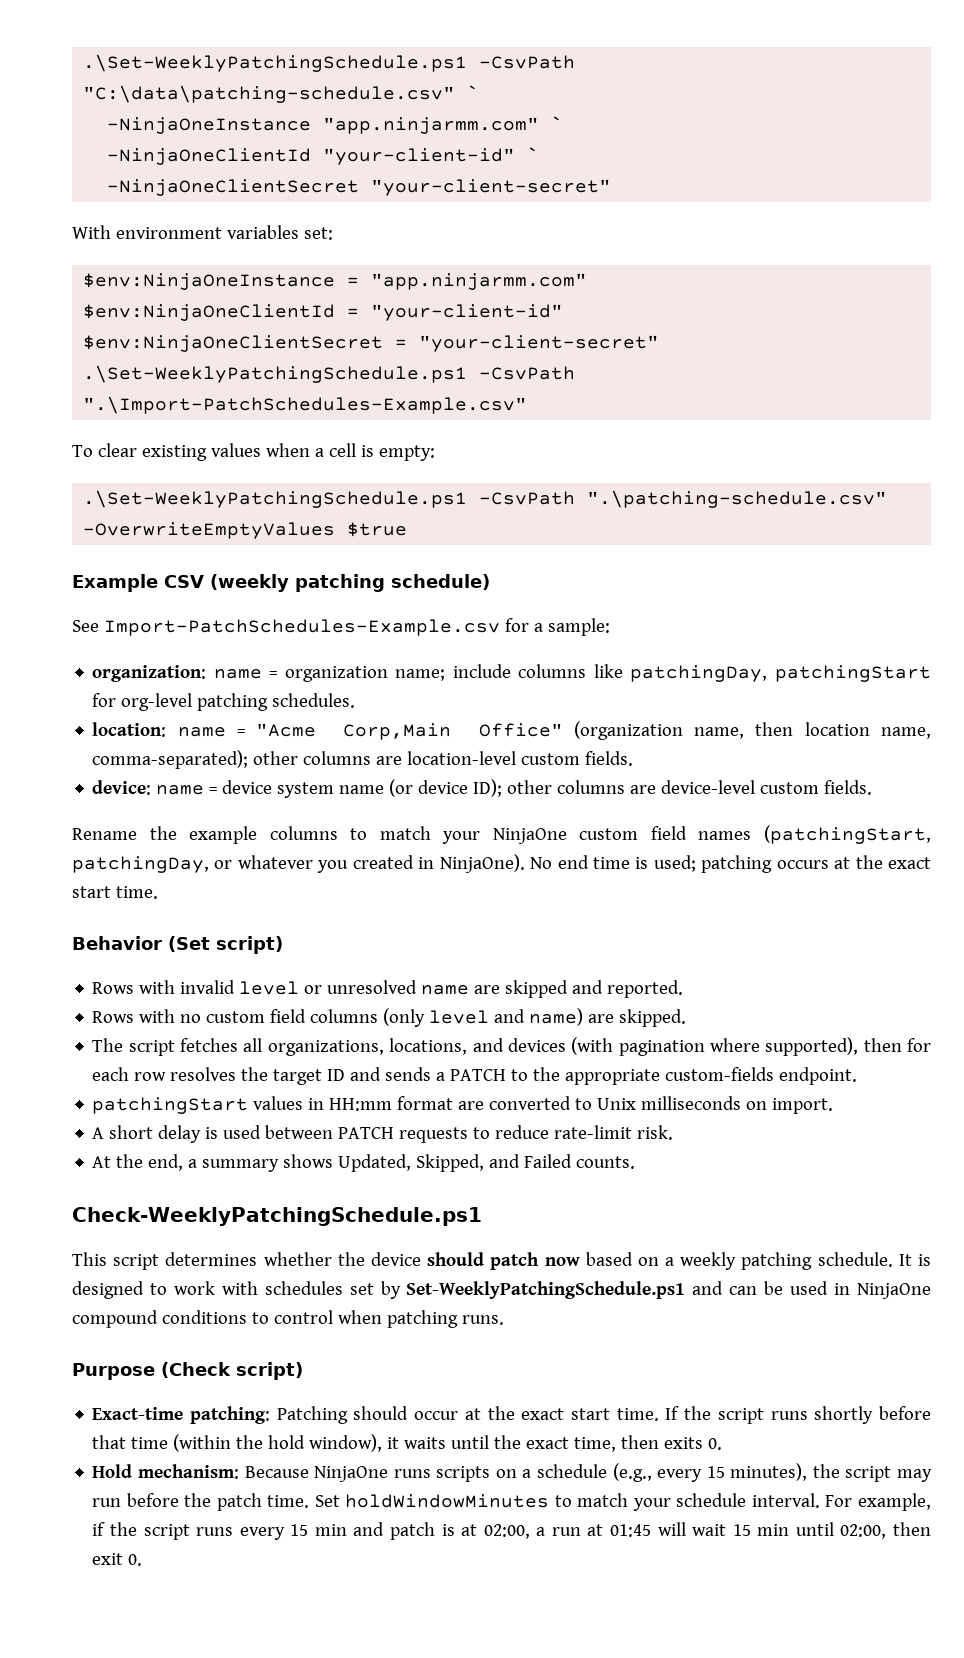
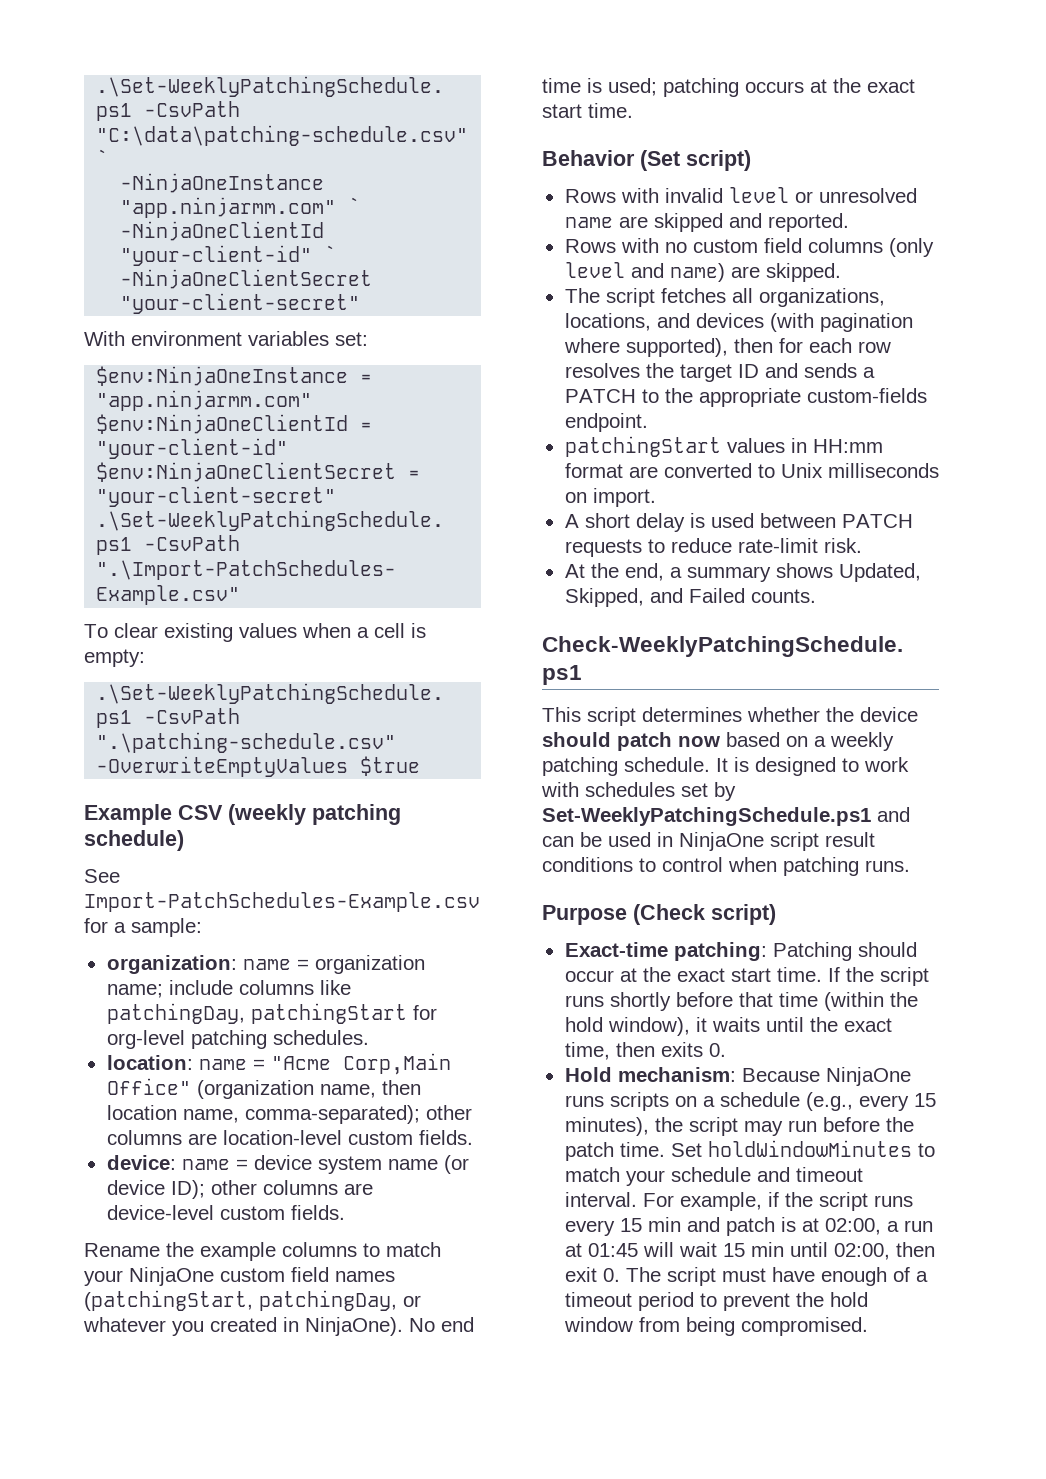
- It is designed to work with schedules set by Set-WeeklyPatchingSchedule.ps1 and can be used in NinjaOne compound conditions to control when patching runs.
+ It is designed to work with schedules set by Set-WeeklyPatchingSchedule.ps1 and can be used in NinjaOne script result conditions to control when patching runs.
- Set holdWindowMinutes to match your schedule interval.
+ Set holdWindowMinutes to match your schedule and timeout interval.
- For example, if the script runs every 15 min and patch is at 02:00, a run at 01:45 will wait 15 min until 02:00, then exit 0.
+ For example, if the script runs every 15 min and patch is at 02:00, a run at 01:45 will wait 15 min until 02:00, then exit 0. The script must have enough of a timeout period to prevent the hold window from being compromised.

